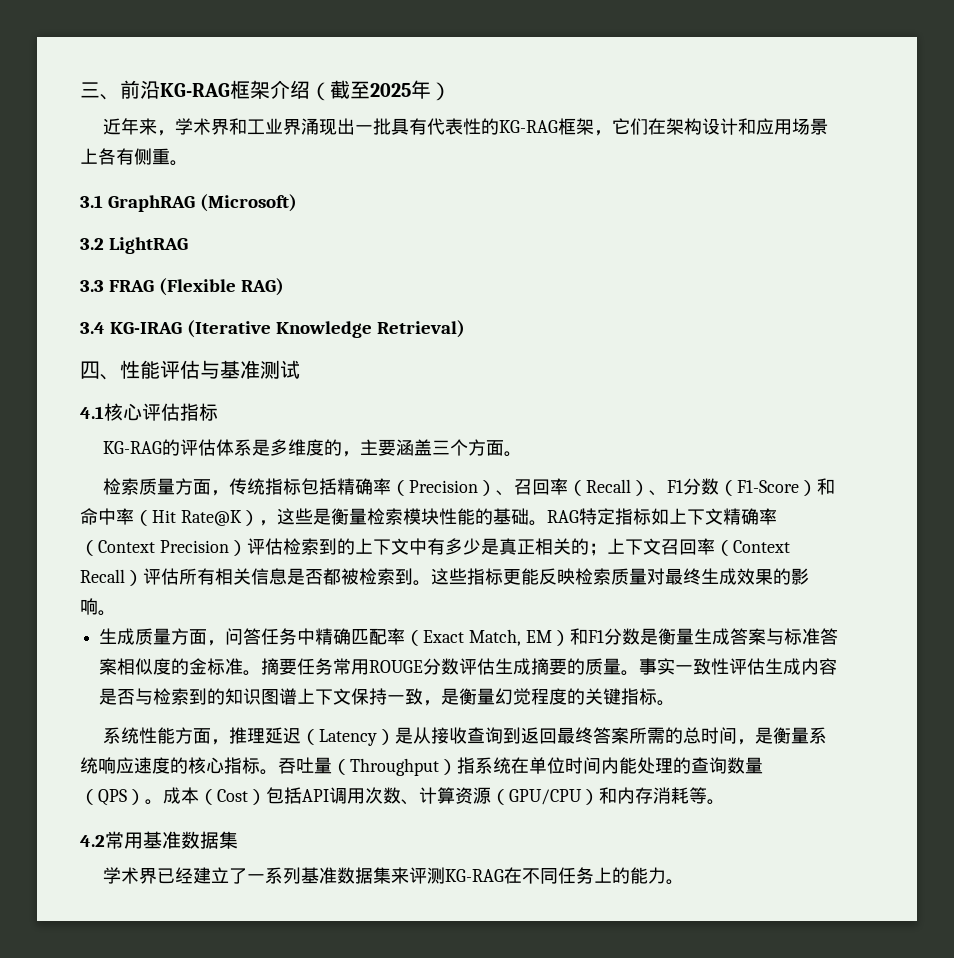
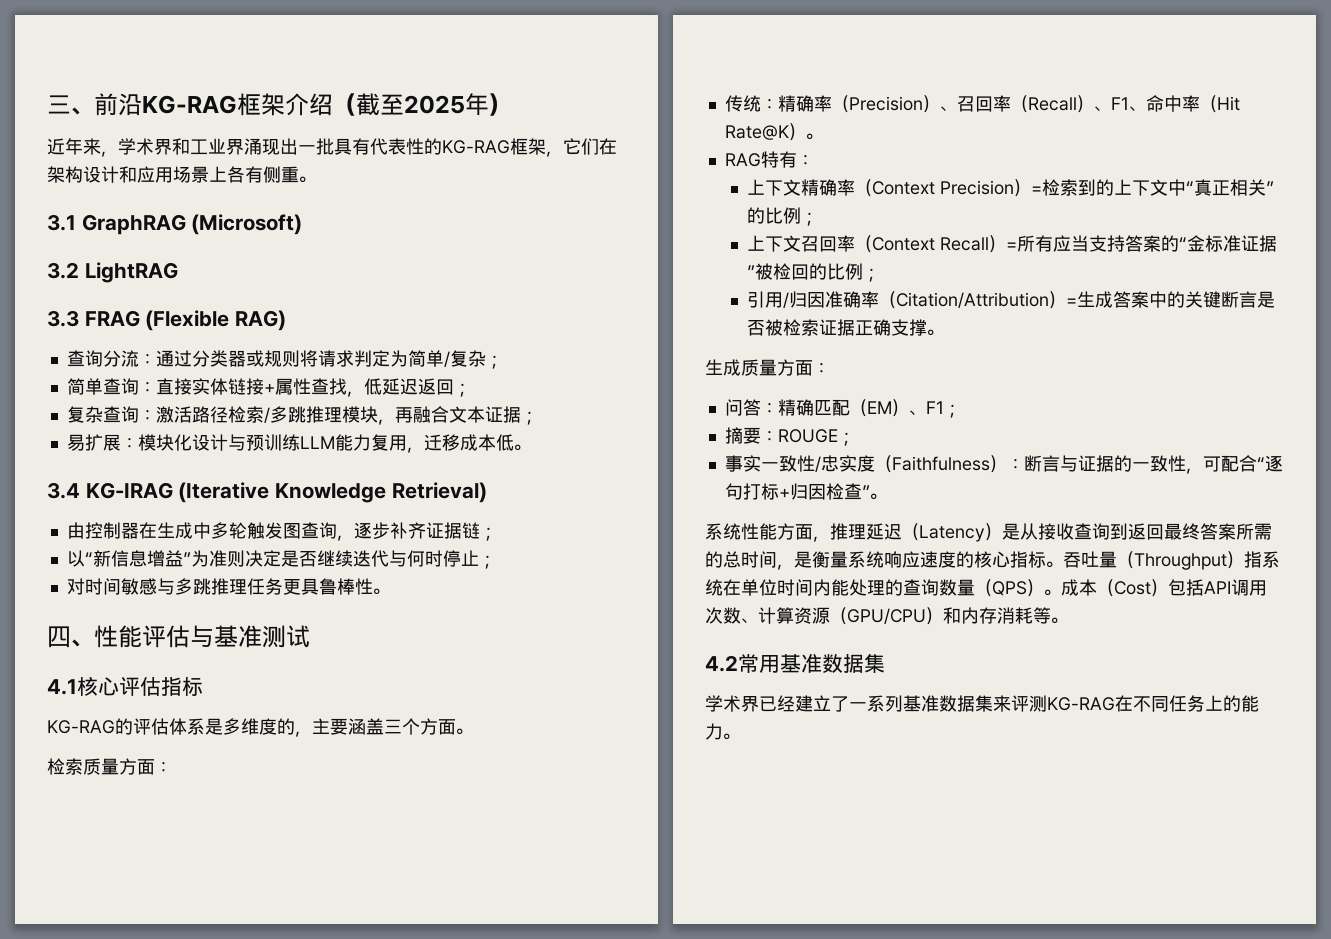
+ 查询分流：通过分类器或规则将请求判定为简单/复杂；
+ 简单查询：直接实体链接+属性查找，低延迟返回；
+ 复杂查询：激活路径检索/多跳推理模块，再融合文本证据；
+ 易扩展：模块化设计与预训练LLM能力复用，迁移成本低。
+ 由控制器在生成中多轮触发图查询，逐步补齐证据链；
+ 以“新信息增益”为准则决定是否继续迭代与何时停止；
+ 对时间敏感与多跳推理任务更具鲁棒性。
- 检索质量方面，传统指标包括精确率（Precision）、召回率（Recall）、F1分数（F1-Score）和命中率（Hit Rate@K），这些是衡量检索模块性能的基础。RAG特定指标如上下文精确率（Context Precision）评估检索到的上下文中有多少是真正相关的；上下文召回率（Context Recall）评估所有相关信息是否都被检索到。这些指标更能反映检索质量对最终生成效果的影响。
- 生成质量方面，问答任务中精确匹配率（Exact Match, EM）和F1分数是衡量生成答案与标准答案相似度的金标准。摘要任务常用ROUGE分数评估生成摘要的质量。事实一致性评估生成内容是否与检索到的知识图谱上下文保持一致，是衡量幻觉程度的关键指标。
+ 检索质量方面：
+ 传统：精确率（Precision）、召回率（Recall）、F1、命中率（Hit Rate@K）。
+ RAG特有：
+ 上下文精确率（Context Precision）=检索到的上下文中“真正相关”的比例；
+ 上下文召回率（Context Recall）=所有应当支持答案的“金标准证据”被检回的比例；
+ 引用/归因准确率（Citation/Attribution）=生成答案中的关键断言是否被检索证据正确支撑。
+ 生成质量方面：
+ 问答：精确匹配（EM）、F1；
+ 摘要：ROUGE；
+ 事实一致性/忠实度（Faithfulness）：断言与证据的一致性，可配合“逐句打标+归因检查”。

